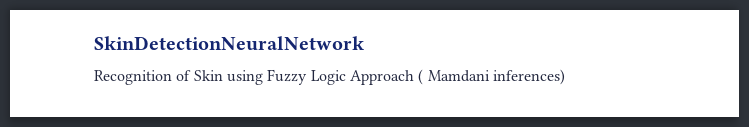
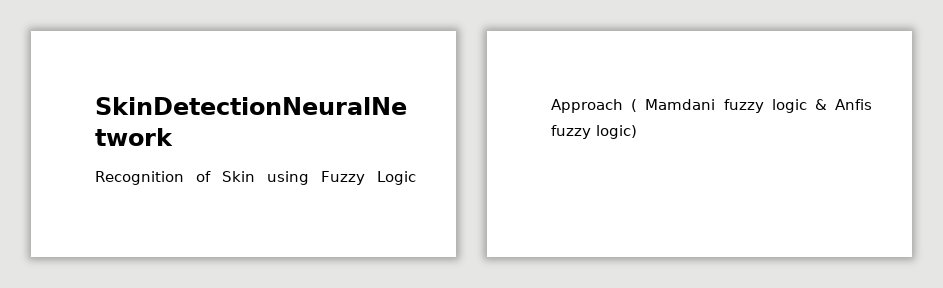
- Recognition of Skin using Fuzzy Logic Approach ( Mamdani inferences)
+ Recognition of Skin using Fuzzy Logic Approach ( Mamdani fuzzy logic & Anfis fuzzy logic)

